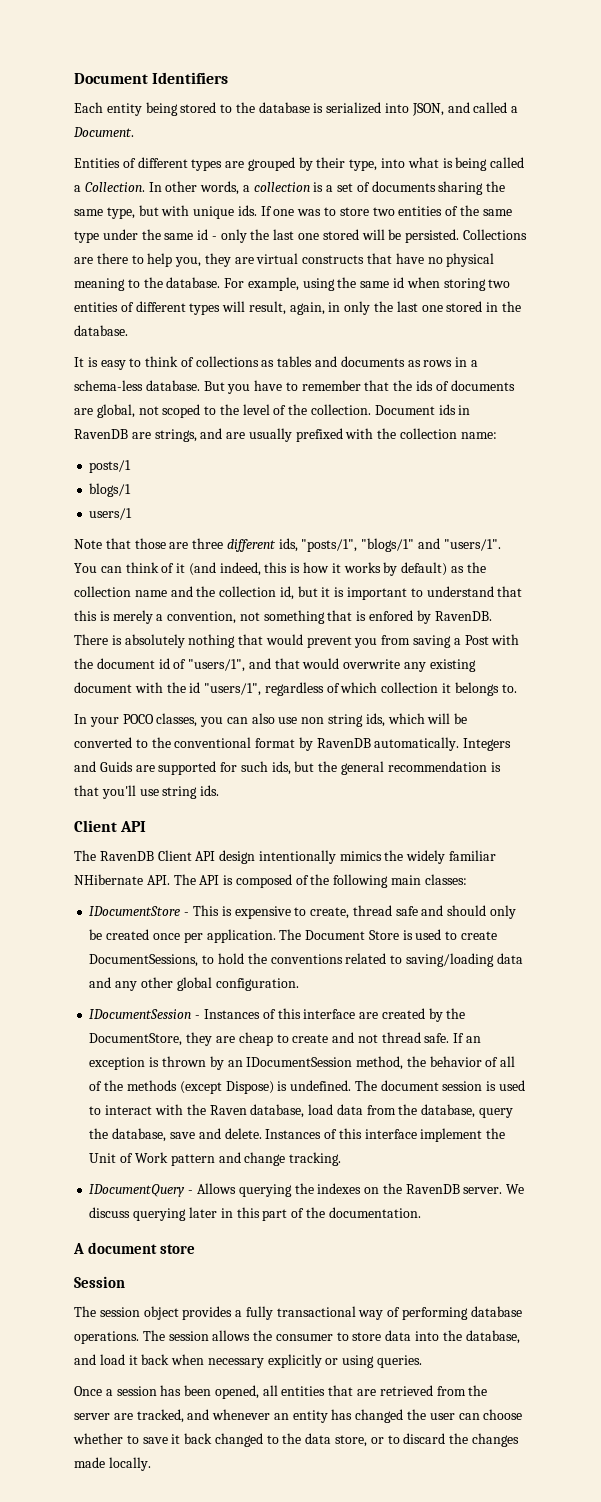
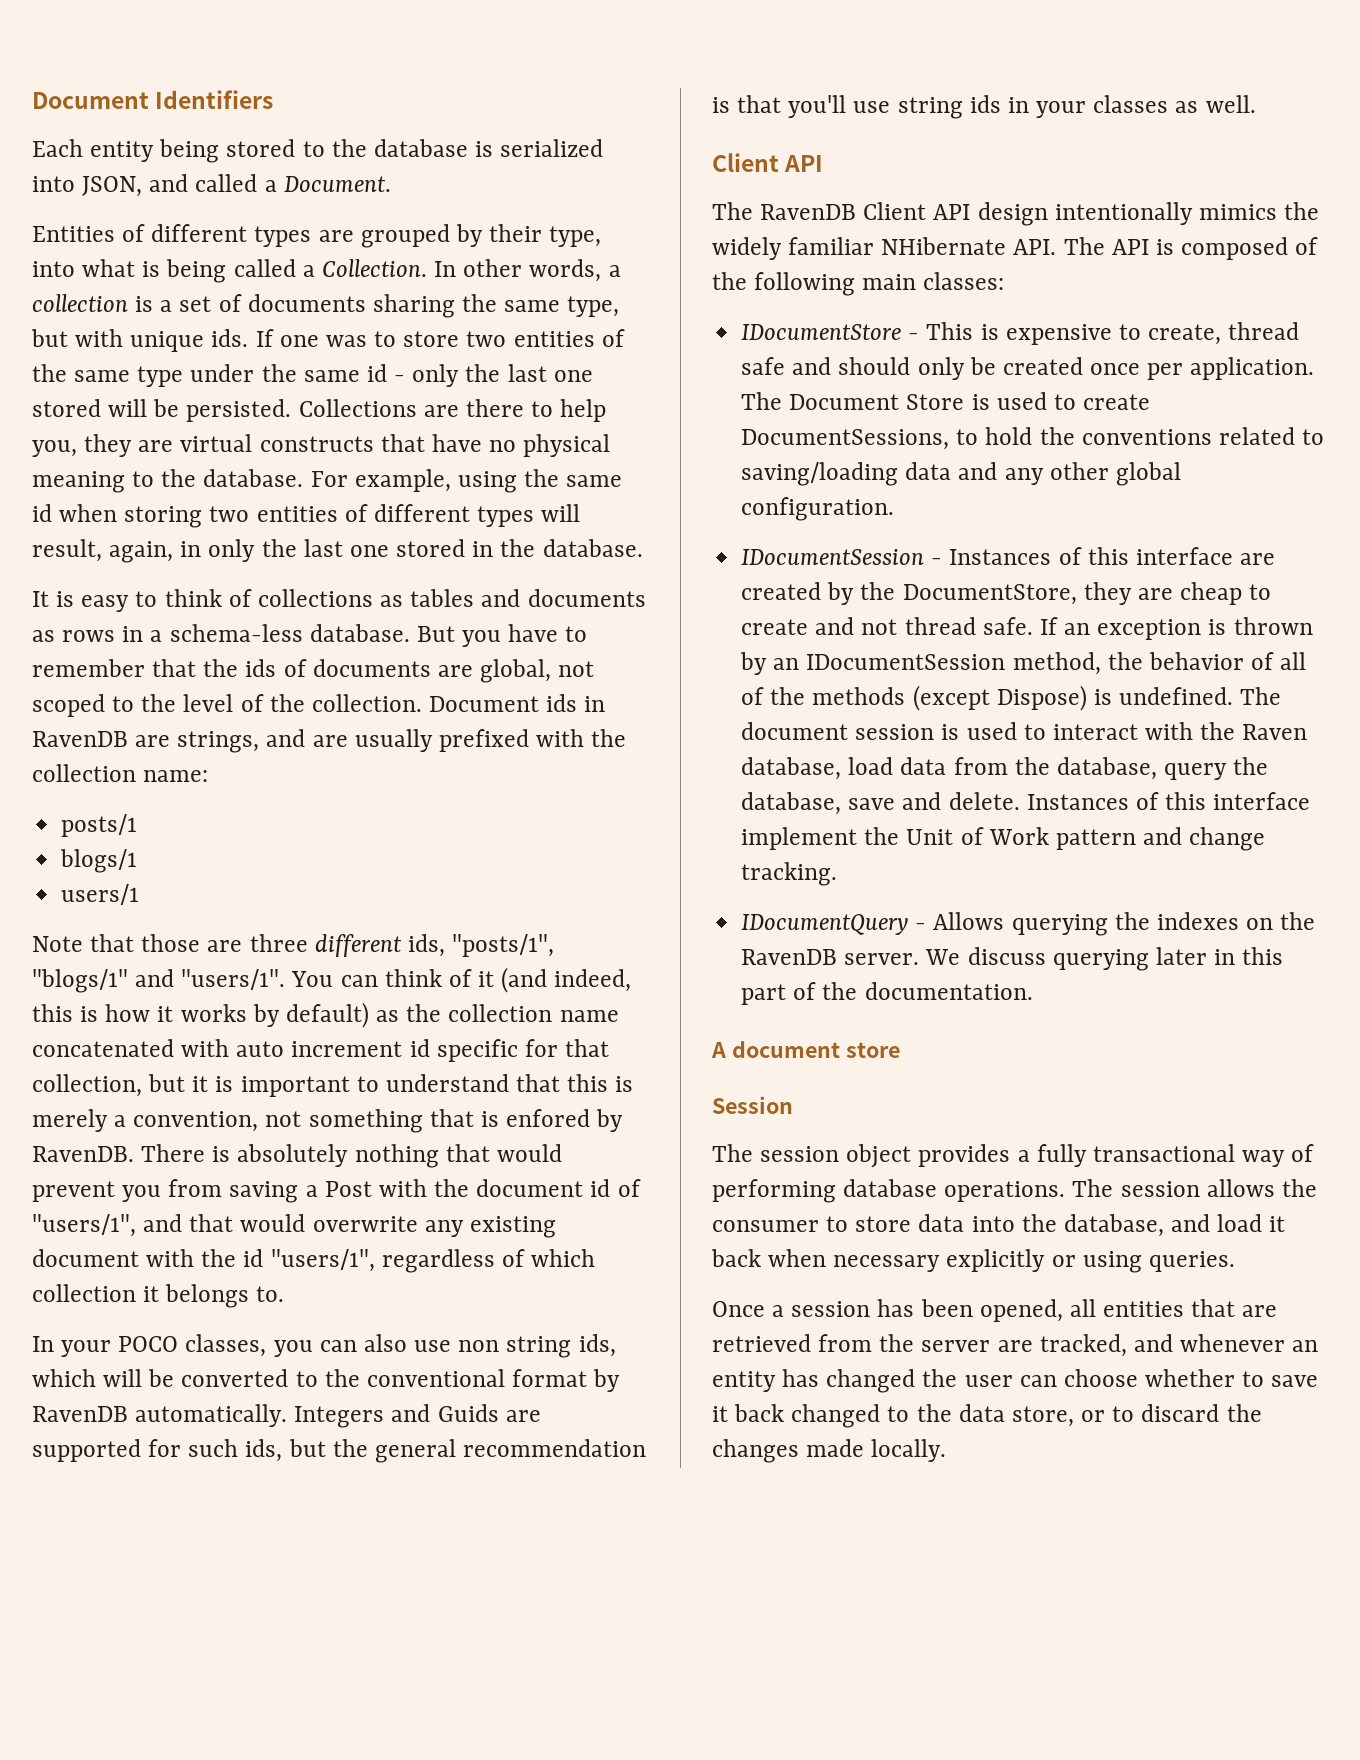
- You can think of it (and indeed, this is how it works by default) as the collection name and the collection id, but it is important to understand that this is merely a convention, not something that is enfored by RavenDB.
+ You can think of it (and indeed, this is how it works by default) as the collection name concatenated with auto increment id specific for that collection, but it is important to understand that this is merely a convention, not something that is enfored by RavenDB.
- Integers and Guids are supported for such ids, but the general recommendation is that you'll use string ids.
+ Integers and Guids are supported for such ids, but the general recommendation is that you'll use string ids in your classes as well.

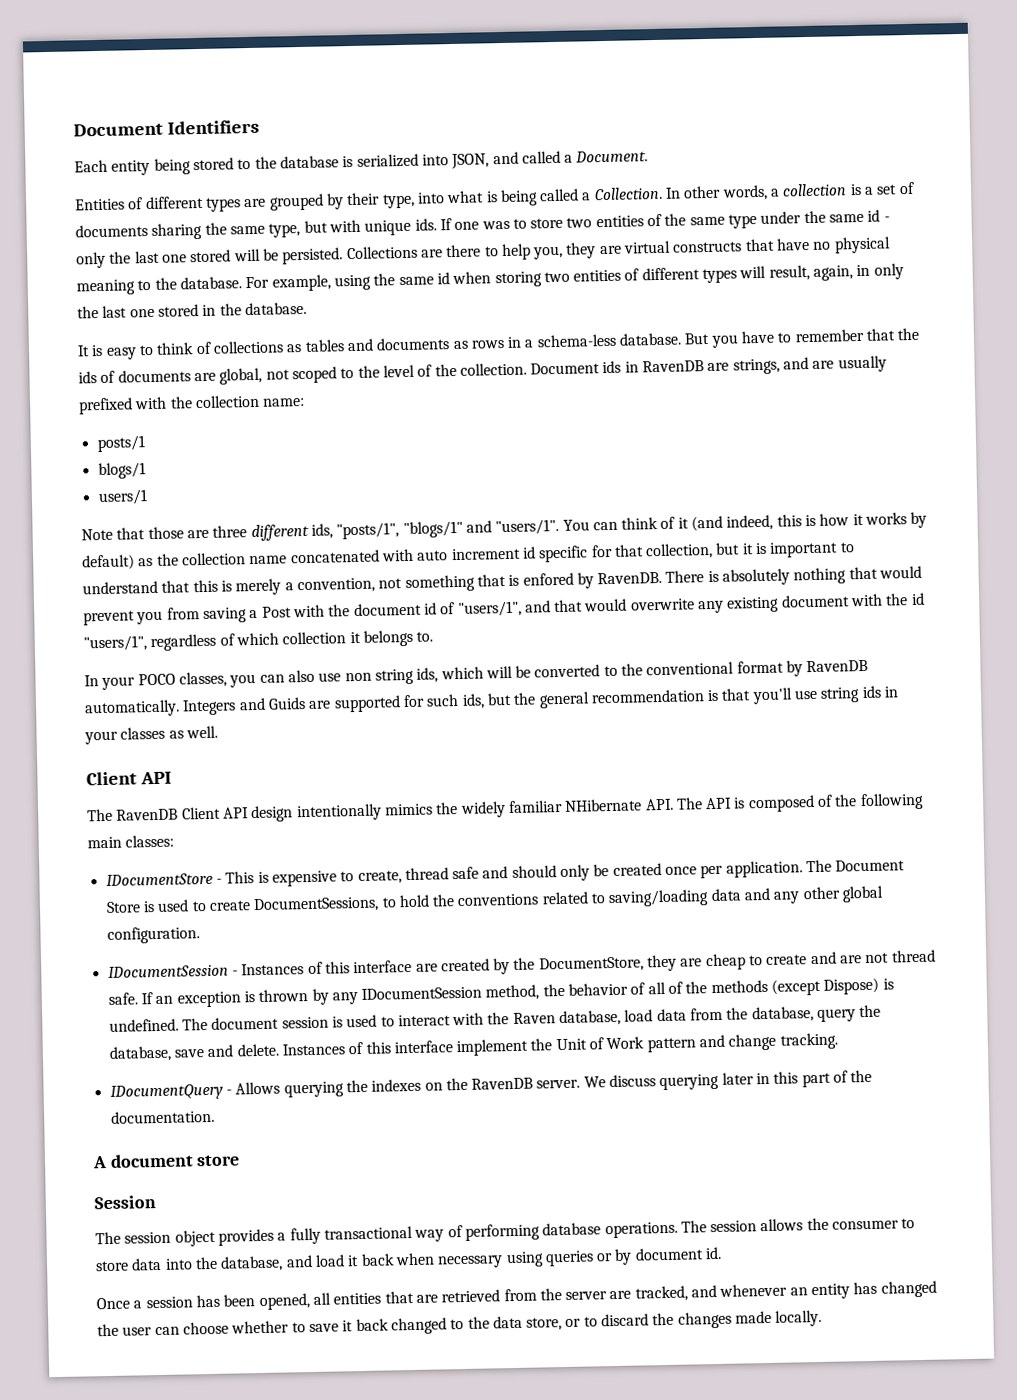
- IDocumentSession - Instances of this interface are created by the DocumentStore, they are cheap to create and not thread safe.
+ IDocumentSession - Instances of this interface are created by the DocumentStore, they are cheap to create and are not thread safe.
- If an exception is thrown by an IDocumentSession method, the behavior of all of the methods (except Dispose) is undefined.
+ If an exception is thrown by any IDocumentSession method, the behavior of all of the methods (except Dispose) is undefined.
- The session allows the consumer to store data into the database, and load it back when necessary explicitly or using queries.
+ The session allows the consumer to store data into the database, and load it back when necessary using queries or by document id.

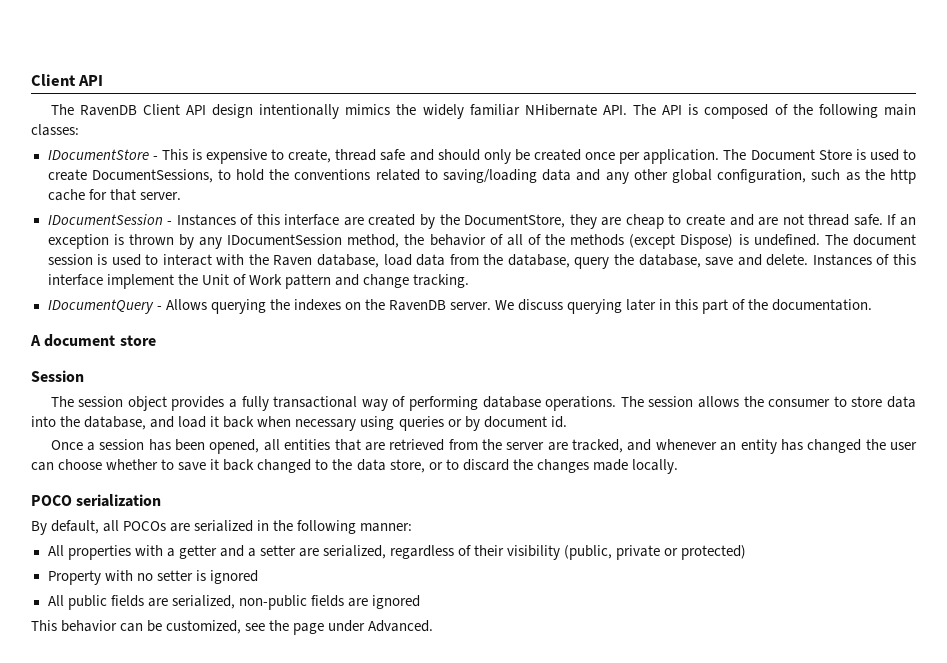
- Document Identifiers
- Each entity being stored to the database is serialized into JSON, and called a Document.
- Entities of different types are grouped by their type, into what is being called a Collection. In other words, a collection is a set of documents sharing the same type, but with unique ids. If one was to store two entities of the same type under the same id - only the last one stored will be persisted. Collections are there to help you, they are virtual constructs that have no physical meaning to the database. For example, using the same id when storing two entities of different types will result, again, in only the last one stored in the database.
- It is easy to think of collections as tables and documents as rows in a schema-less database. But you have to remember that the ids of documents are global, not scoped to the level of the collection. Document ids in RavenDB are strings, and are usually prefixed with the collection name:
- posts/1
- blogs/1
- users/1
- Note that those are three different ids, "posts/1", "blogs/1" and "users/1". You can think of it (and indeed, this is how it works by default) as the collection name concatenated with auto increment id specific for that collection, but it is important to understand that this is merely a convention, not something that is enfored by RavenDB. There is absolutely nothing that would prevent you from saving a Post with the document id of "users/1", and that would overwrite any existing document with the id "users/1", regardless of which collection it belongs to.
- In your POCO classes, you can also use non string ids, which will be converted to the conventional format by RavenDB automatically. Integers and Guids are supported for such ids, but the general recommendation is that you'll use string ids in your classes as well.
- The Document Store is used to create DocumentSessions, to hold the conventions related to saving/loading data and any other global configuration.
+ The Document Store is used to create DocumentSessions, to hold the conventions related to saving/loading data and any other global configuration, such as the http cache for that server.
+ POCO serialization
+ By default, all POCOs are serialized in the following manner:
+ All properties with a getter and a setter are serialized, regardless of their visibility (public, private or protected)
+ Property with no setter is ignored
+ All public fields are serialized, non-public fields are ignored
+ This behavior can be customized, see the page under Advanced.

